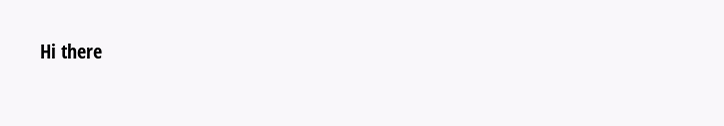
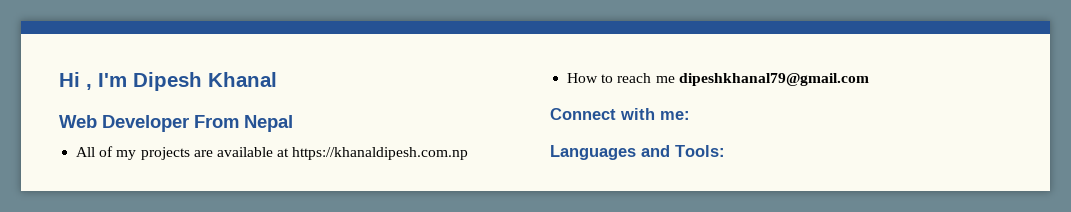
- Hi there
+ Hi , I'm Dipesh Khanal
+ Web Developer From Nepal
+ All of my projects are available at https://khanaldipesh.com.np
+ How to reach me dipeshkhanal79@gmail.com
+ Connect with me:
+ Languages and Tools:

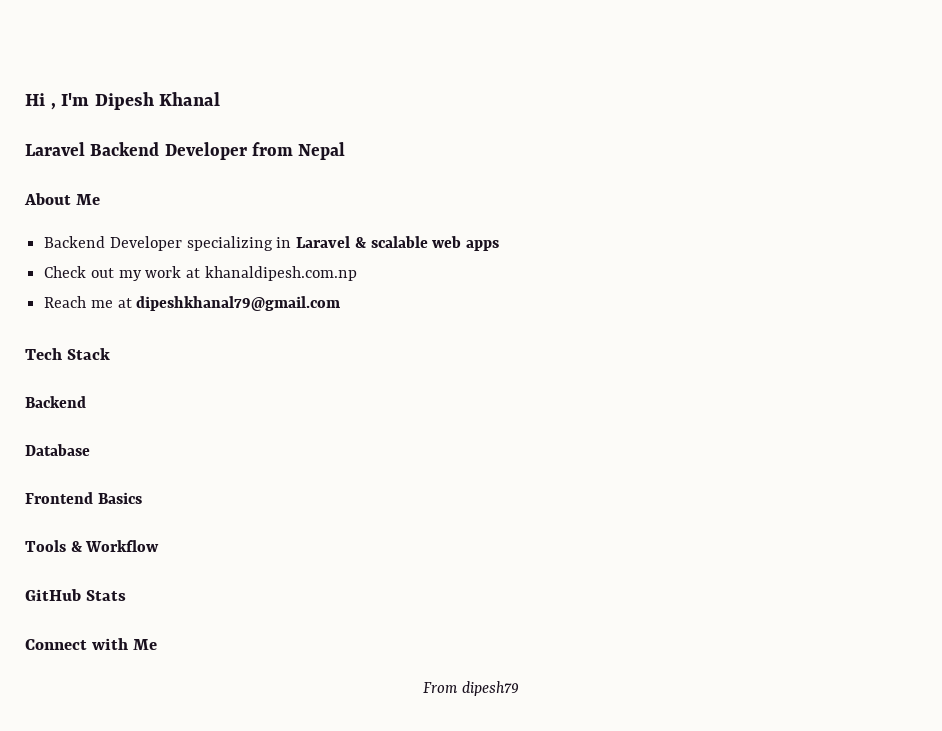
- Web Developer From Nepal
- All of my projects are available at https://khanaldipesh.com.np
- How to reach me dipeshkhanal79@gmail.com
- Connect with me:
- Languages and Tools:
+ Laravel Backend Developer from Nepal
+ About Me
+ Backend Developer specializing in Laravel & scalable web apps
+ Check out my work at khanaldipesh.com.np
+ Reach me at dipeshkhanal79@gmail.com
+ Tech Stack
+ Backend
+ Database
+ Frontend Basics
+ Tools & Workflow
+ GitHub Stats
+ Connect with Me
+ From dipesh79

